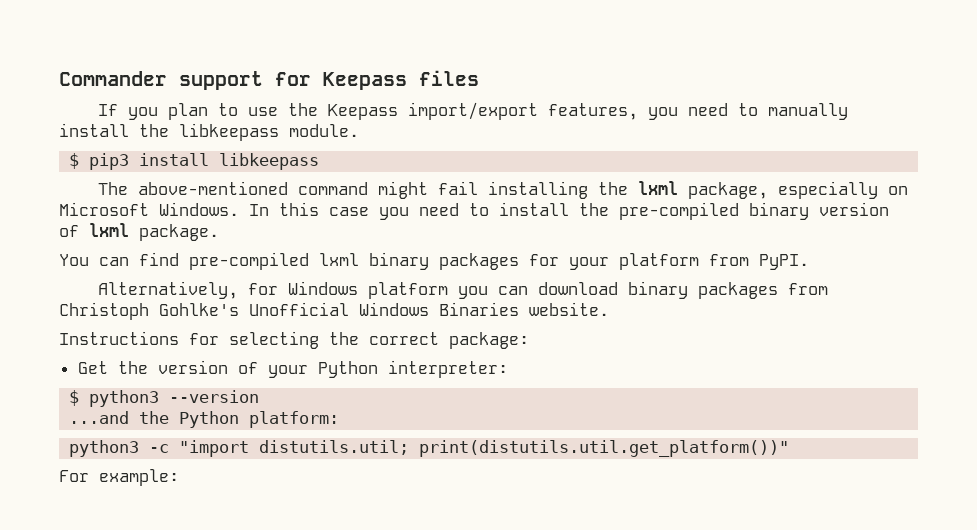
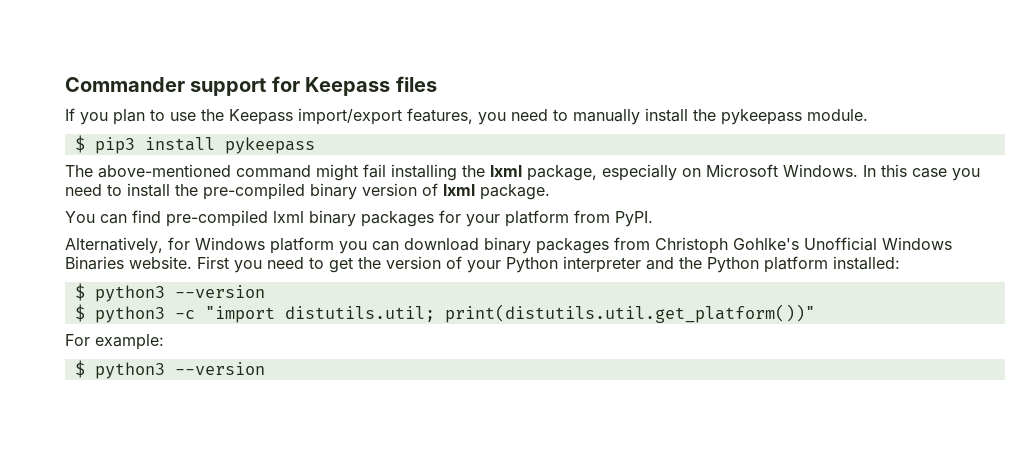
- If you plan to use the Keepass import/export features, you need to manually install the libkeepass module.
+ If you plan to use the Keepass import/export features, you need to manually install the pykeepass module.
- $ pip3 install libkeepass
+ $ pip3 install pykeepass
- Alternatively, for Windows platform you can download binary packages from Christoph Gohlke's Unofficial Windows Binaries website.
- Instructions for selecting the correct package:
- Get the version of your Python interpreter:
+ Alternatively, for Windows platform you can download binary packages from Christoph Gohlke's Unofficial Windows Binaries website. First you need to get the version of your Python interpreter and the Python platform installed:
- ...and the Python platform:
- python3 -c "import distutils.util; print(distutils.util.get_platform())"
+ $ python3 -c "import distutils.util; print(distutils.util.get_platform())"
  For example:
+ $ python3 --version

